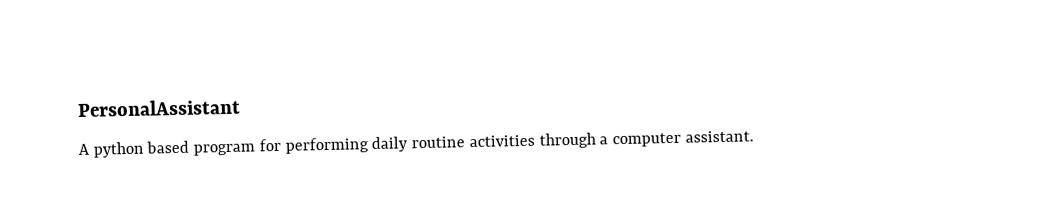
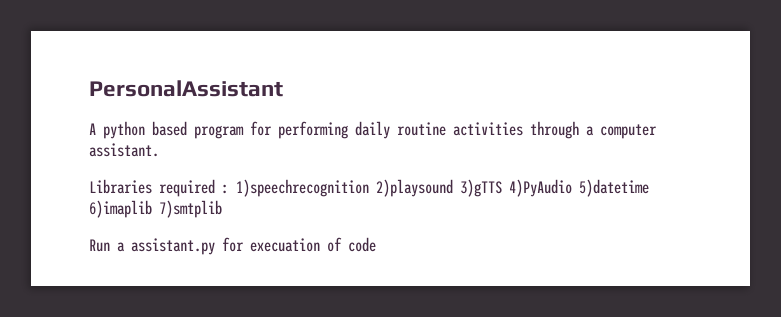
+ Libraries required : 1)speechrecognition 2)playsound 3)gTTS 4)PyAudio 5)datetime 6)imaplib 7)smtplib
+ Run a assistant.py for execuation of code

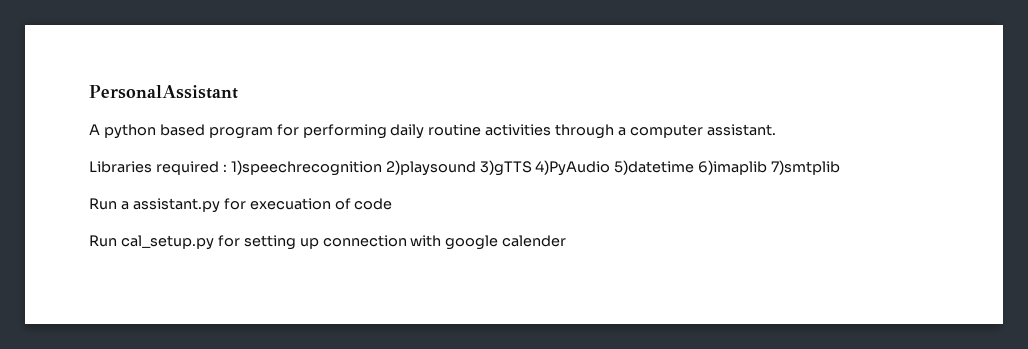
+ Run cal_setup.py for setting up connection with google calender

